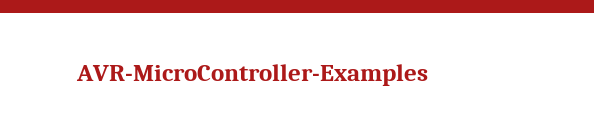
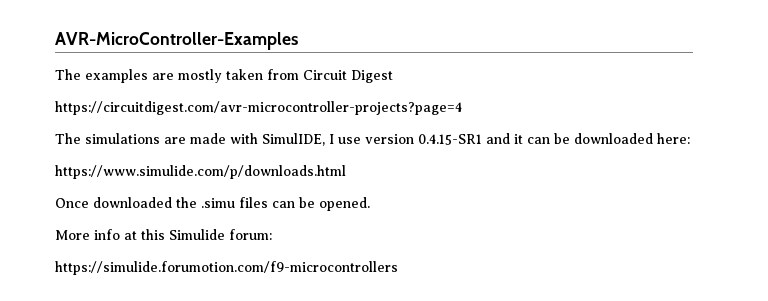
+ The examples are mostly taken from Circuit Digest
+ https://circuitdigest.com/avr-microcontroller-projects?page=4
+ The simulations are made with SimulIDE, I use version 0.4.15-SR1 and it can be downloaded here:
+ https://www.simulide.com/p/downloads.html
+ Once downloaded the .simu files can be opened.
+ More info at this Simulide forum:
+ https://simulide.forumotion.com/f9-microcontrollers

